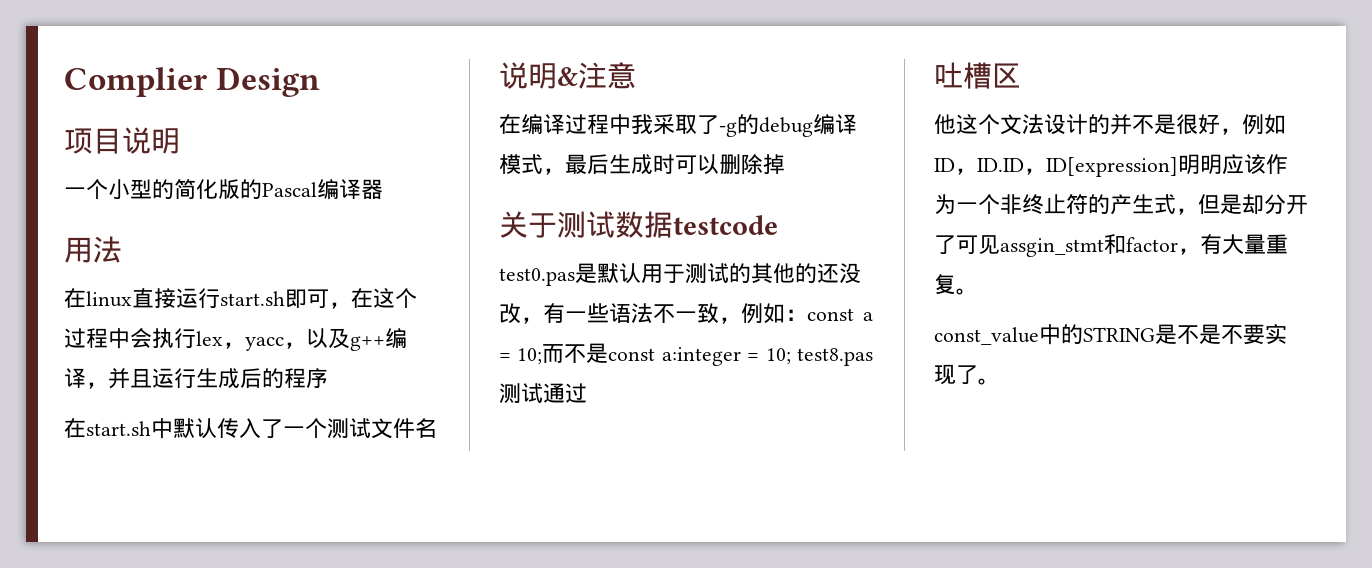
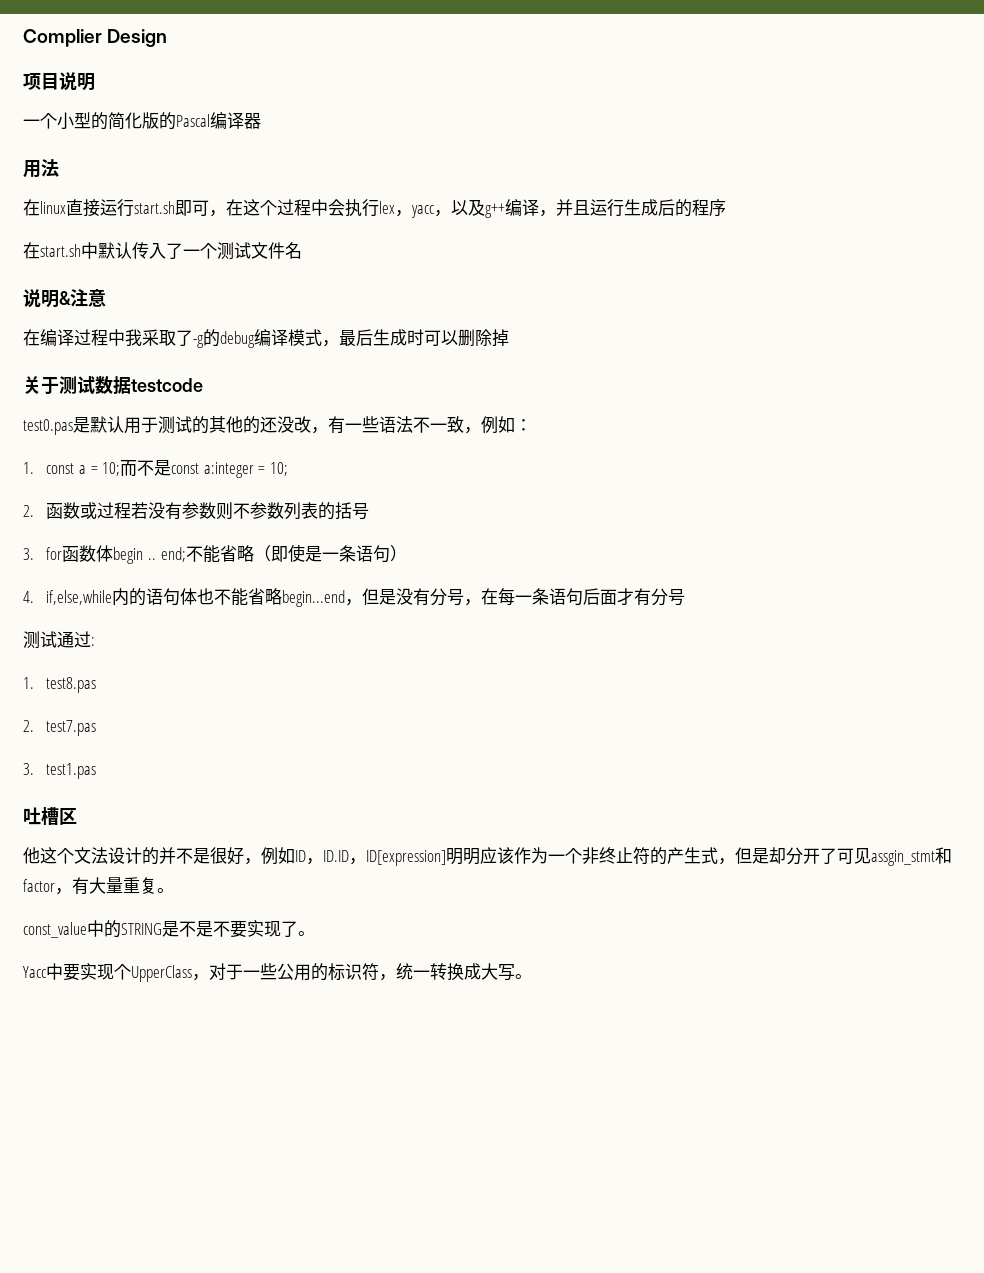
- test0.pas是默认用于测试的其他的还没改，有一些语法不一致，例如：const a = 10;而不是const a:integer = 10; test8.pas测试通过
+ test0.pas是默认用于测试的其他的还没改，有一些语法不一致，例如：
+ 1. const a = 10;而不是const a:integer = 10;
+ 2.函数或过程若没有参数则不参数列表的括号
+ 3. for函数体begin .. end;不能省略（即使是一条语句）
+ 4. if,else,while内的语句体也不能省略begin...end，但是没有分号，在每一条语句后面才有分号
+ 测试通过:
+ 1. test8.pas
+ 2. test7.pas
+ 3. test1.pas
+ Yacc中要实现个UpperClass，对于一些公用的标识符，统一转换成大写。

